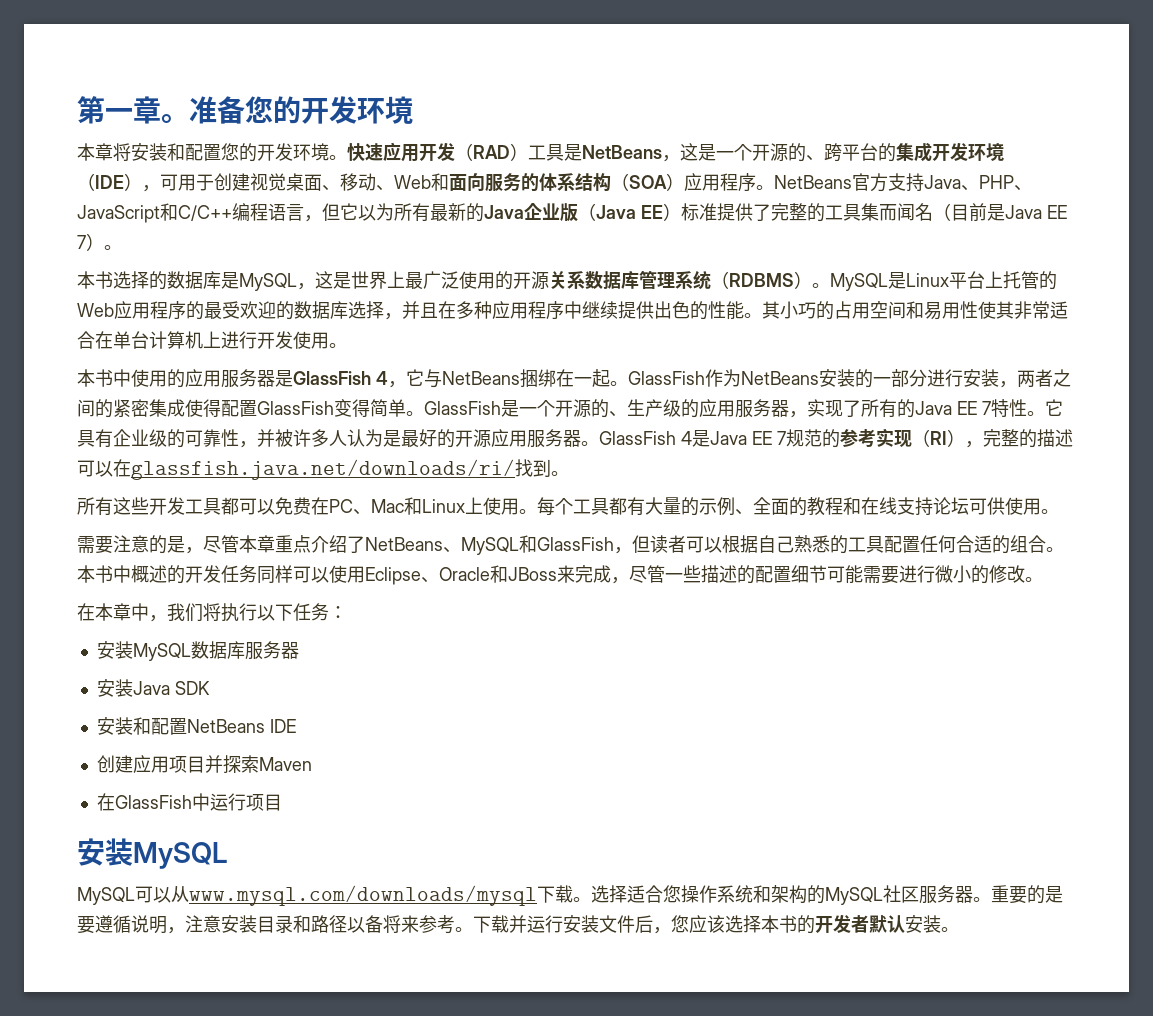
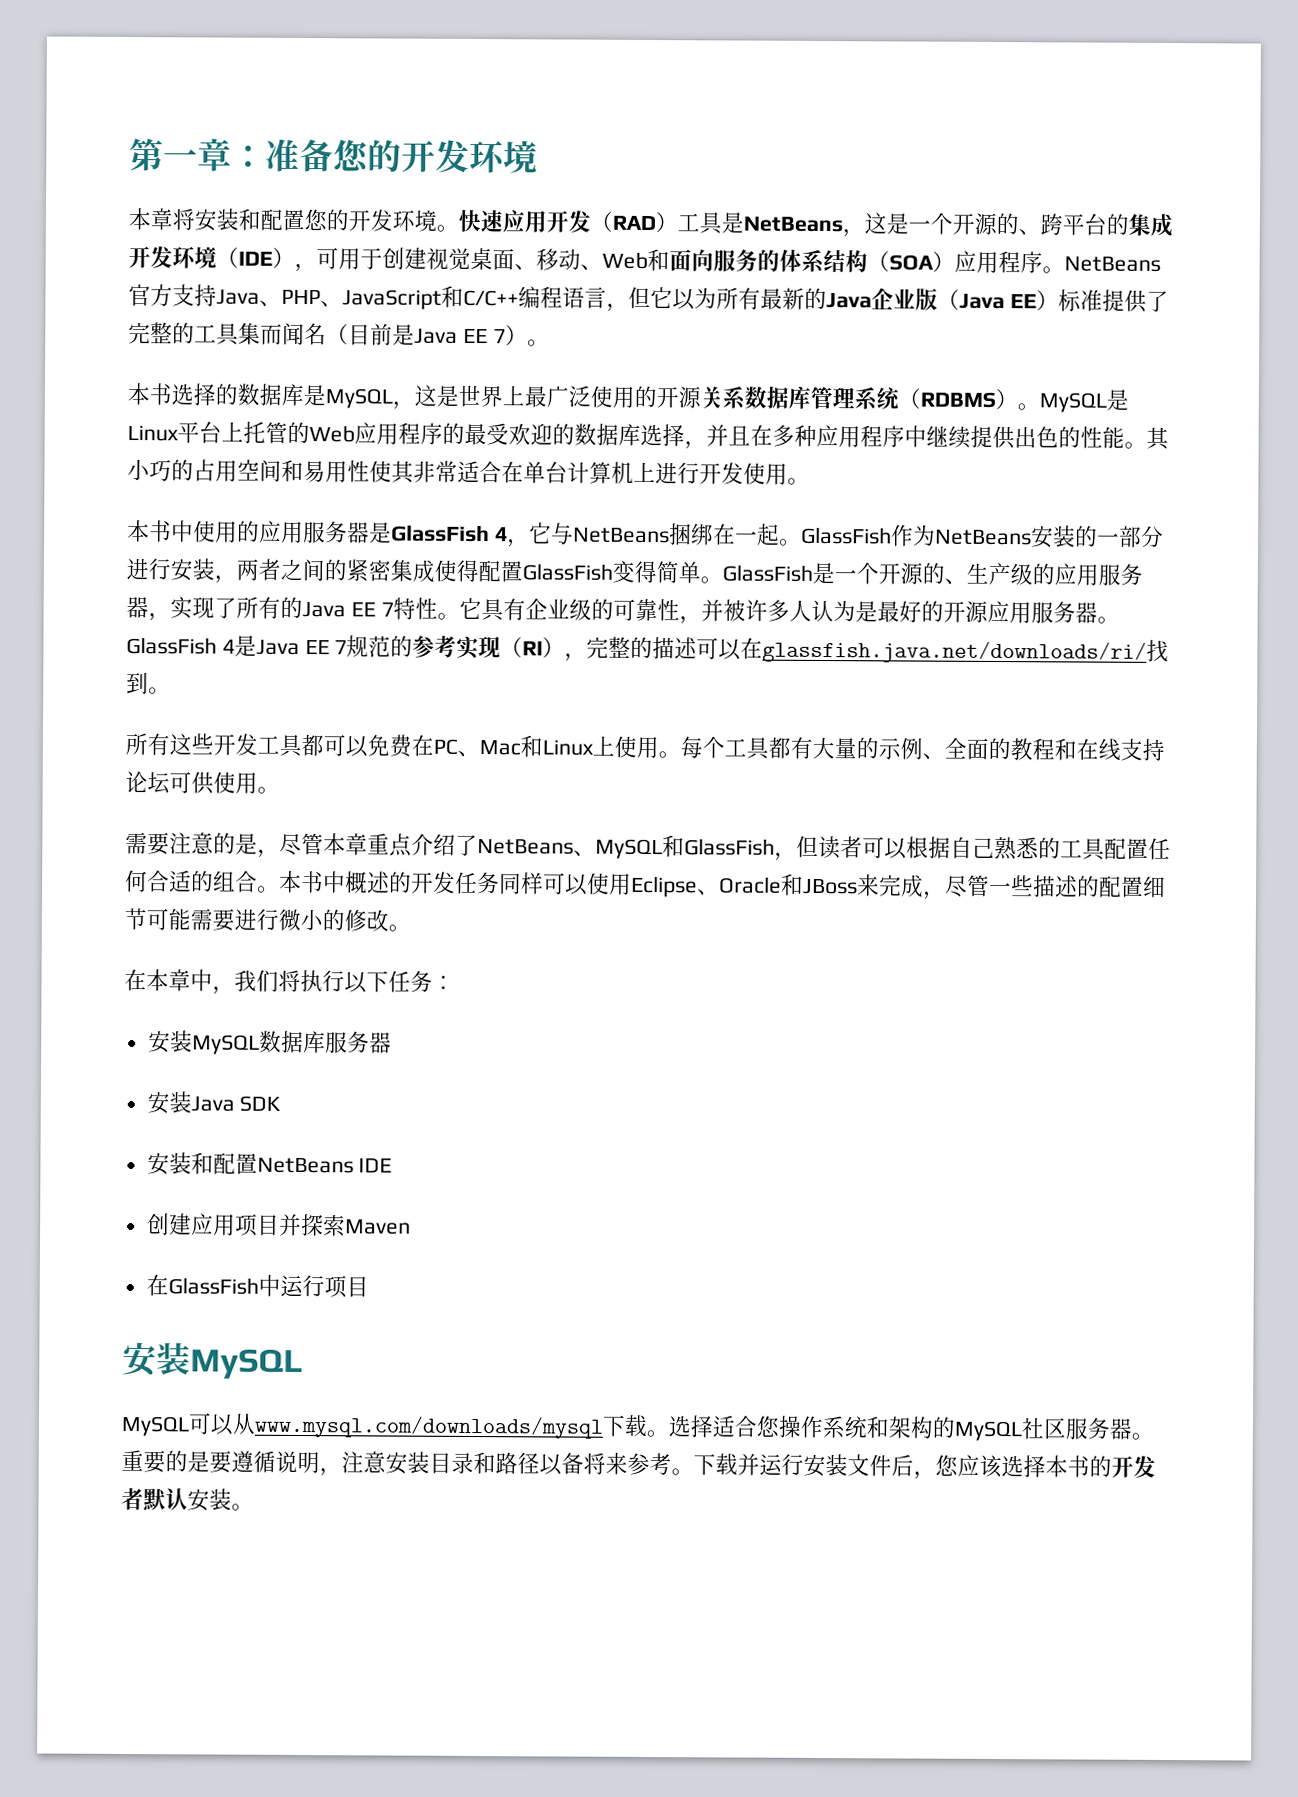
- 第一章。准备您的开发环境
+ 第一章：准备您的开发环境

